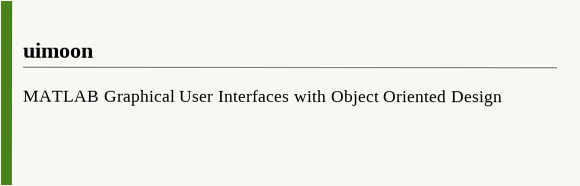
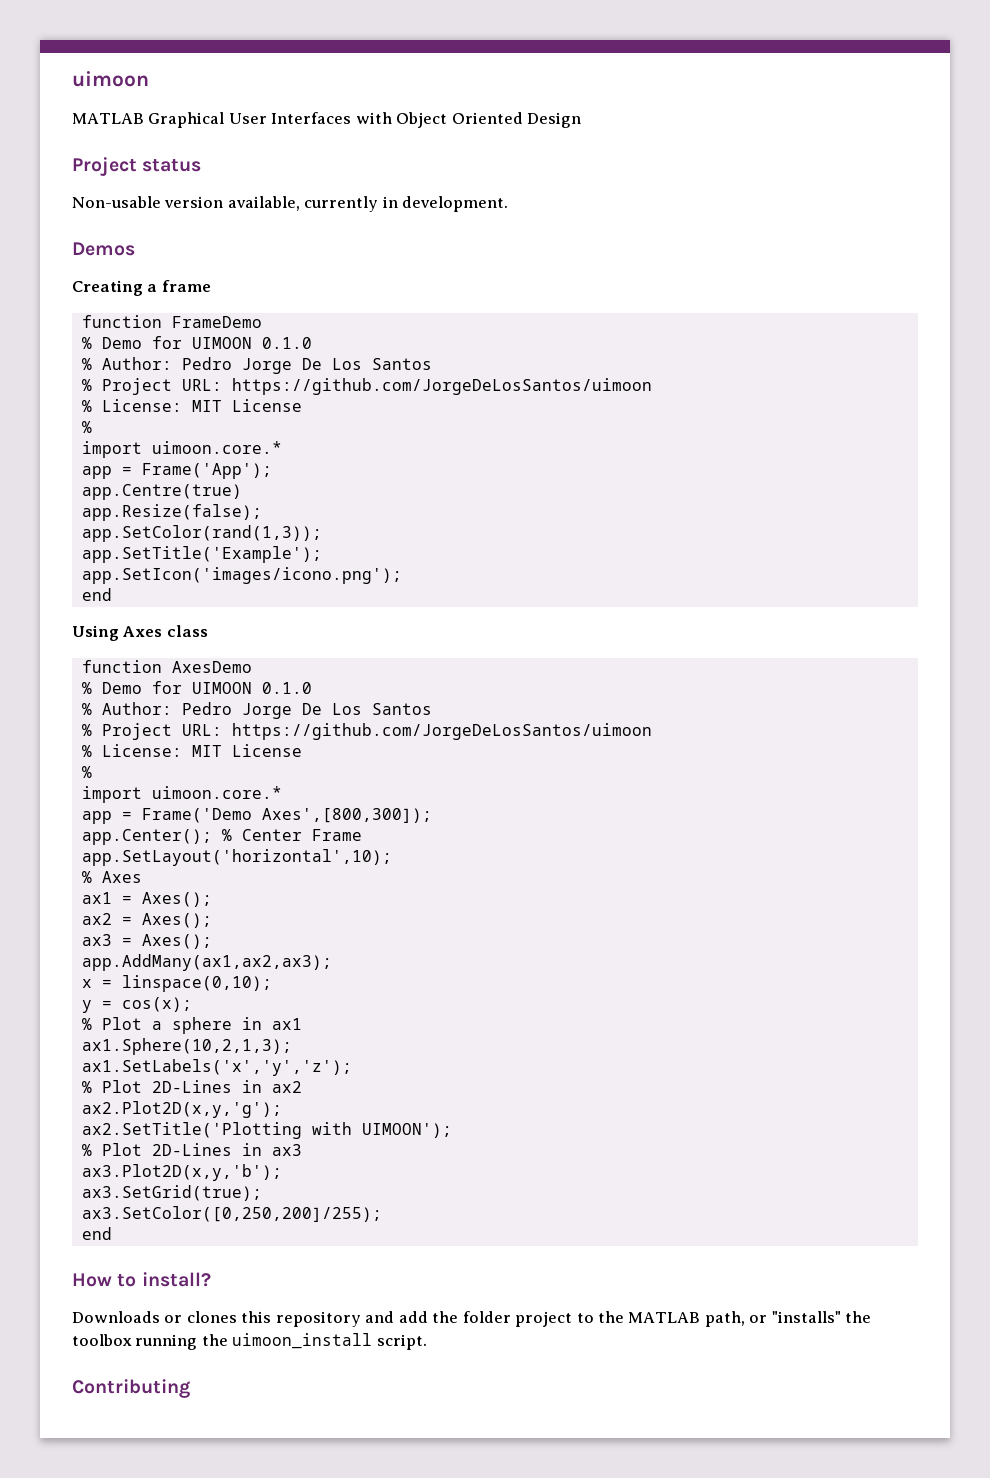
+ Project status
+ Non-usable version available, currently in development.
+ Demos
+ Creating a frame
+ function FrameDemo
+ % Demo for UIMOON 0.1.0
+ % Author: Pedro Jorge De Los Santos
+ % Project URL: https://github.com/JorgeDeLosSantos/uimoon
+ % License: MIT License
+ %
+ import uimoon.core.*
+ app = Frame('App');
+ app.Centre(true)
+ app.Resize(false);
+ app.SetColor(rand(1,3));
+ app.SetTitle('Example');
+ app.SetIcon('images/icono.png');
+ end
+ Using Axes class
+ function AxesDemo
+ % Demo for UIMOON 0.1.0
+ % Author: Pedro Jorge De Los Santos
+ % Project URL: https://github.com/JorgeDeLosSantos/uimoon
+ % License: MIT License
+ %
+ import uimoon.core.*
+ app = Frame('Demo Axes',[800,300]);
+ app.Center(); % Center Frame
+ app.SetLayout('horizontal',10);
+ % Axes
+ ax1 = Axes();
+ ax2 = Axes();
+ ax3 = Axes();
+ app.AddMany(ax1,ax2,ax3);
+ x = linspace(0,10);
+ y = cos(x);
+ % Plot a sphere in ax1
+ ax1.Sphere(10,2,1,3);
+ ax1.SetLabels('x','y','z');
+ % Plot 2D-Lines in ax2
+ ax2.Plot2D(x,y,'g');
+ ax2.SetTitle('Plotting with UIMOON');
+ % Plot 2D-Lines in ax3
+ ax3.Plot2D(x,y,'b');
+ ax3.SetGrid(true);
+ ax3.SetColor([0,250,200]/255);
+ end
+ How to install?
+ Downloads or clones this repository and add the folder project to the MATLAB path, or "installs" the toolbox running the uimoon_install script.
+ Contributing

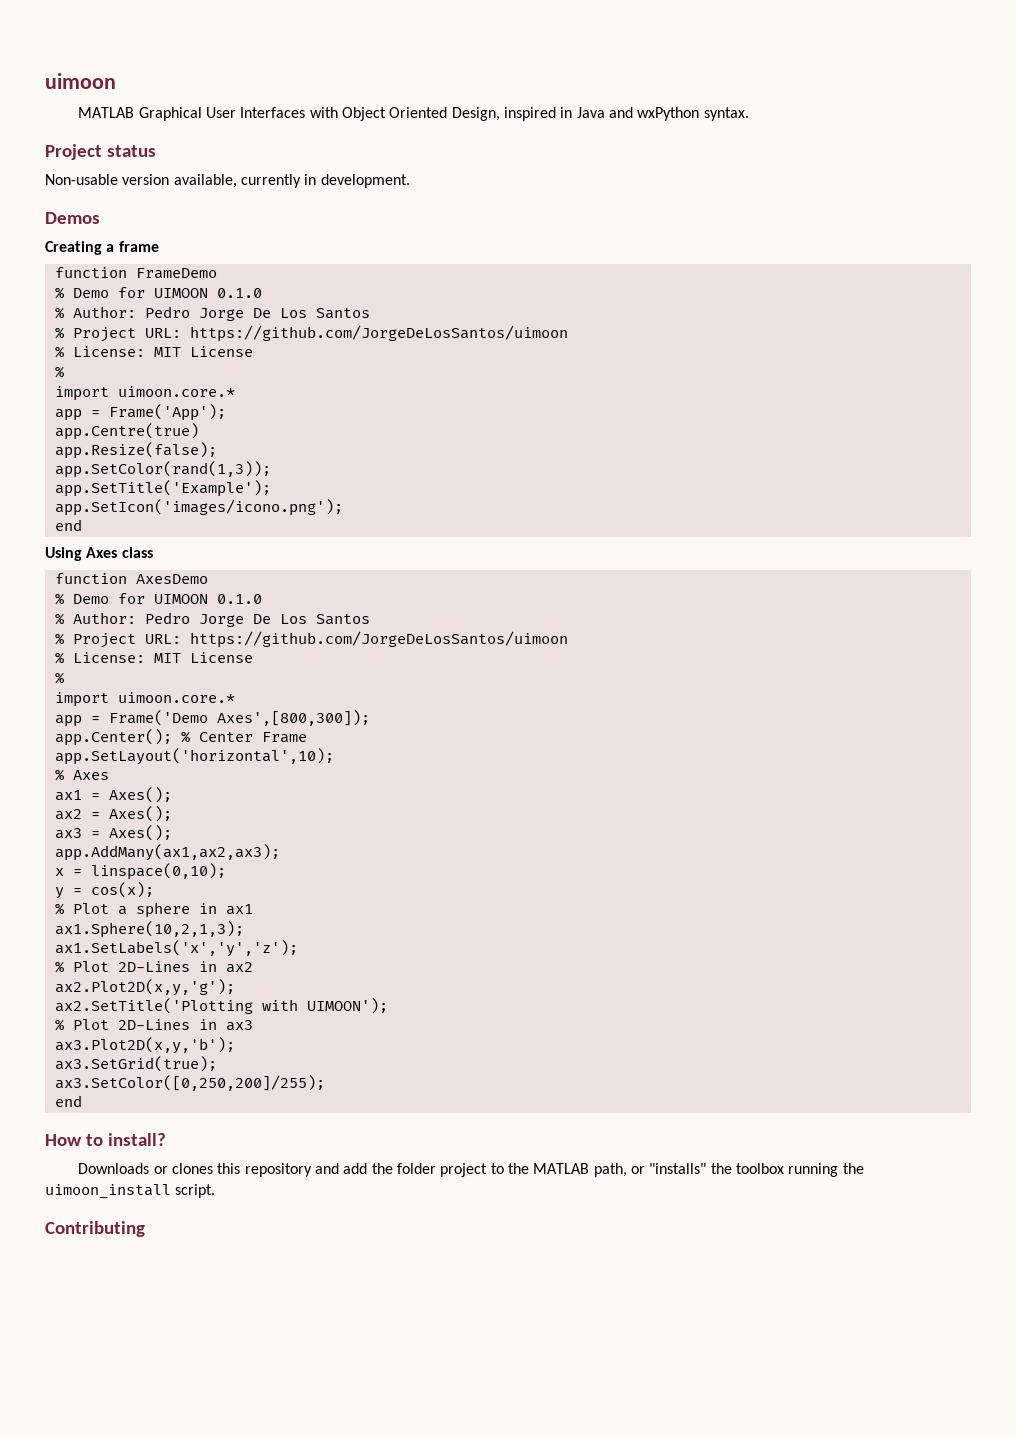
- MATLAB Graphical User Interfaces with Object Oriented Design
+ MATLAB Graphical User Interfaces with Object Oriented Design, inspired in Java and wxPython syntax.

